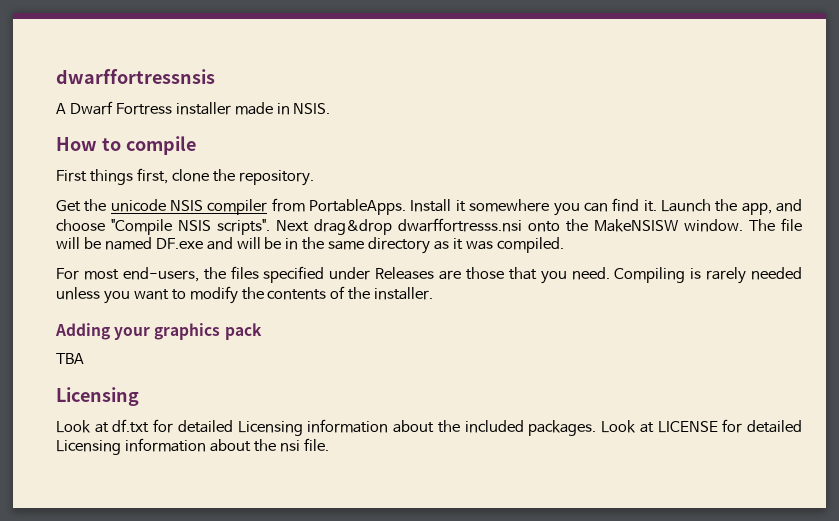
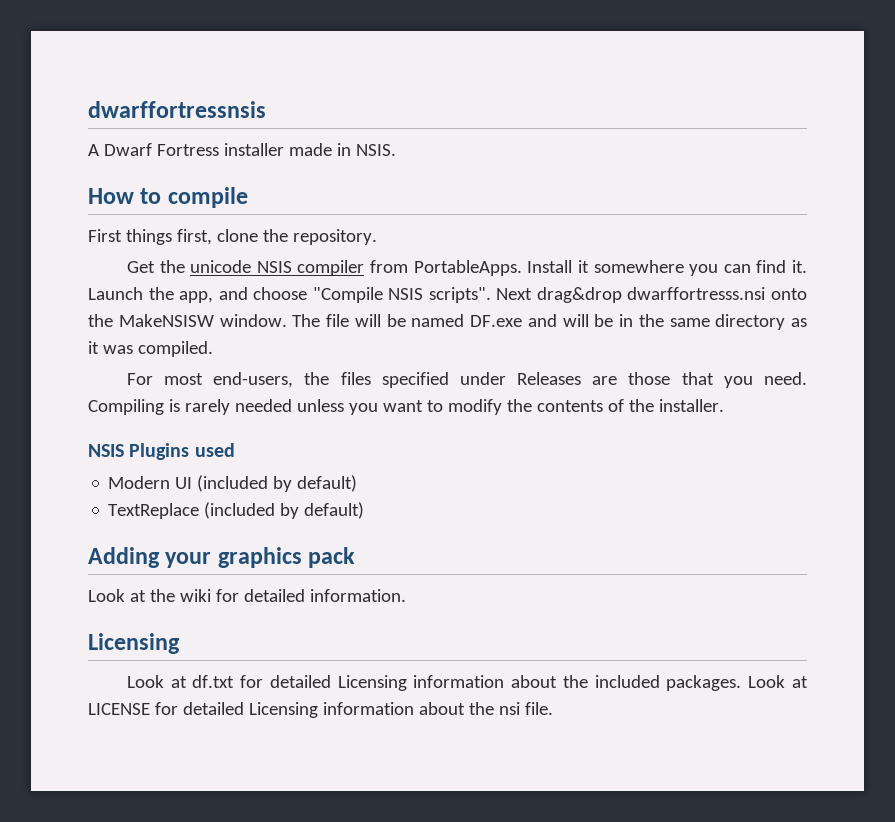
+ NSIS Plugins used
+ Modern UI (included by default)
+ TextReplace (included by default)
  Adding your graphics pack
- TBA
+ Look at the wiki for detailed information.

